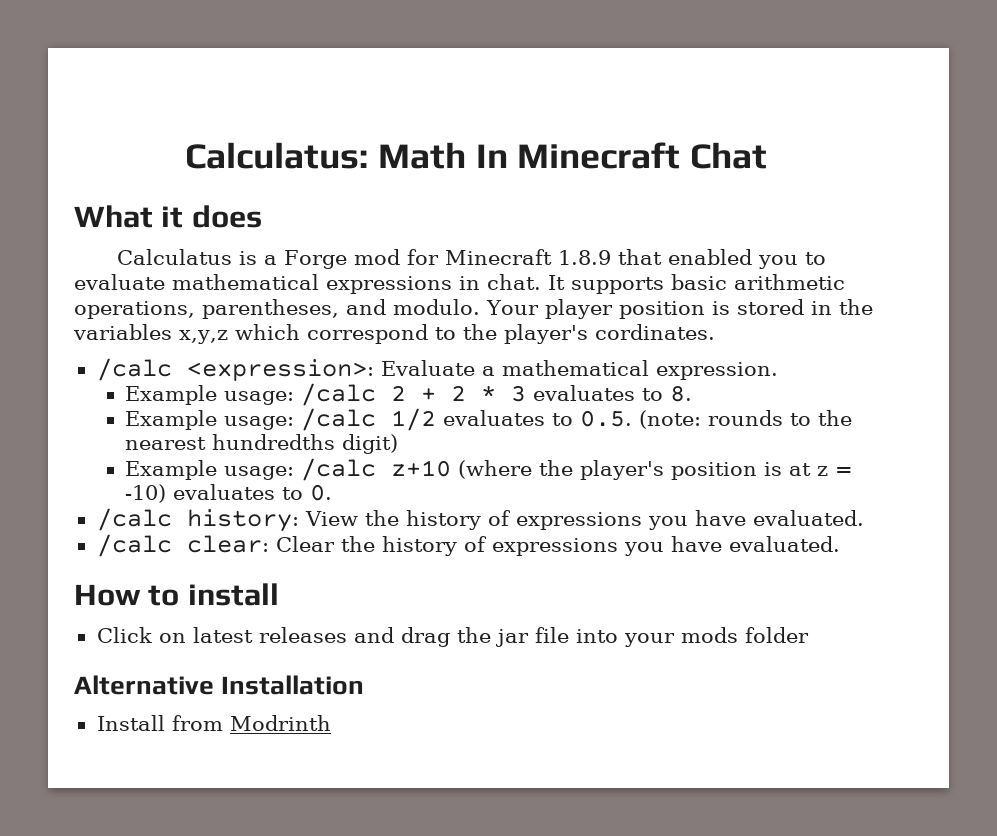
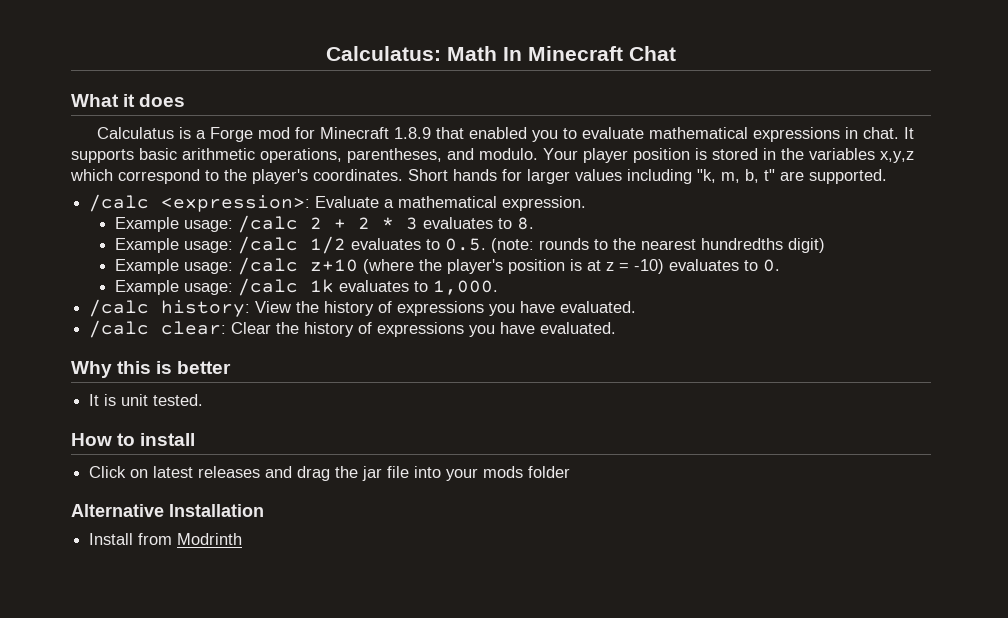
- Your player position is stored in the variables x,y,z which correspond to the player's cordinates.
+ Your player position is stored in the variables x,y,z which correspond to the player's coordinates. Short hands for larger values including "k, m, b, t" are supported.
+ Example usage: /calc 1k evaluates to 1,000.
+ Why this is better
+ It is unit tested.

